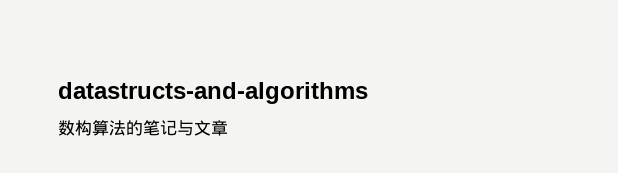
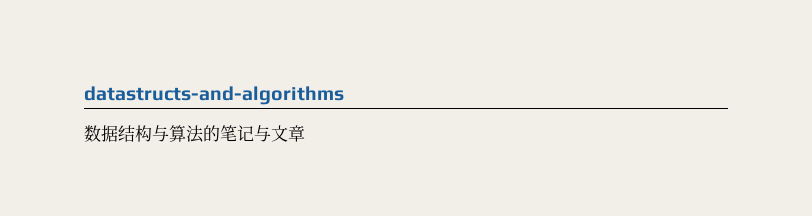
- 数构算法的笔记与文章
+ 数据结构与算法的笔记与文章

